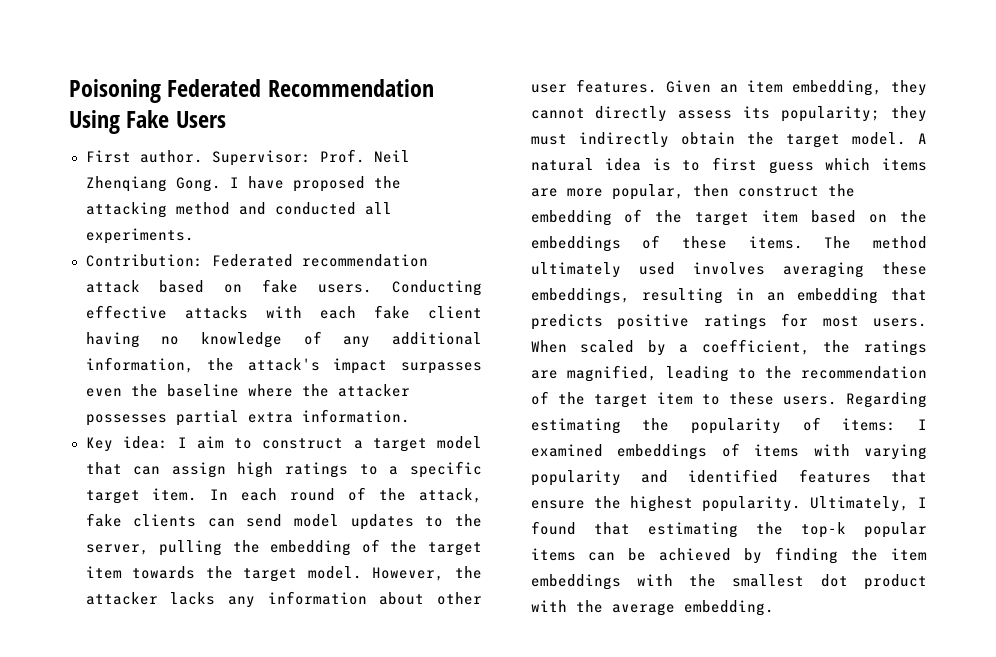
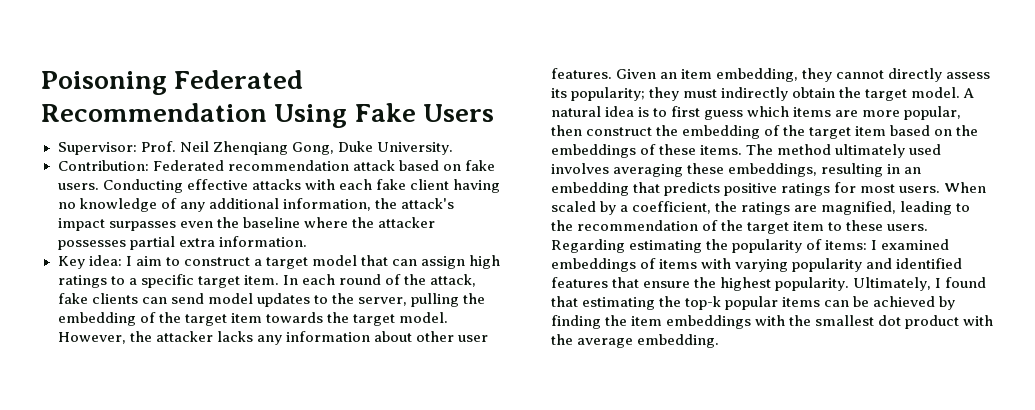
- First author. Supervisor: Prof. Neil Zhenqiang Gong. I have proposed the attacking method and conducted all experiments.
+ Supervisor: Prof. Neil Zhenqiang Gong, Duke University.

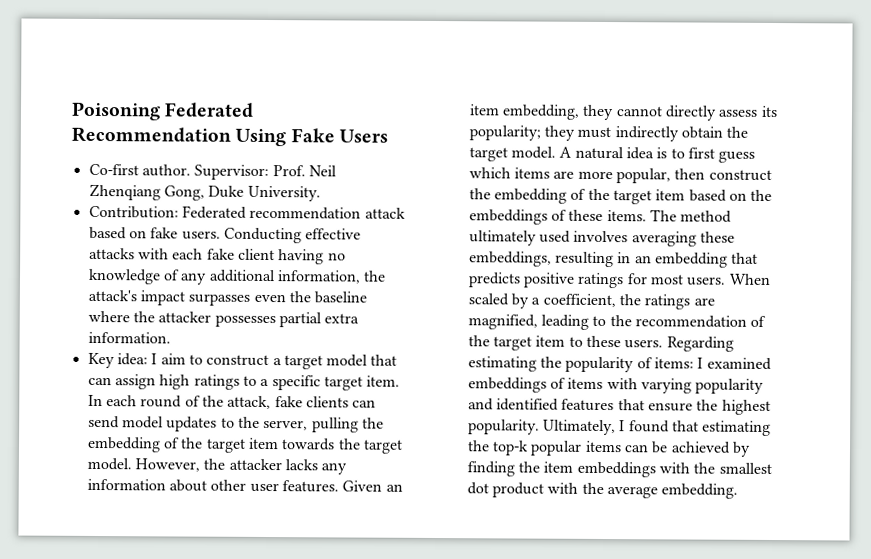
+ Co-first author.

